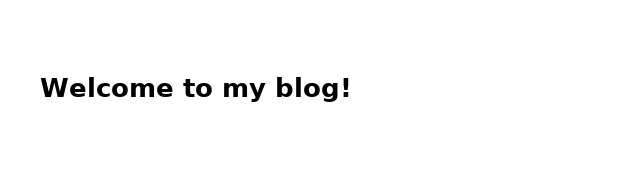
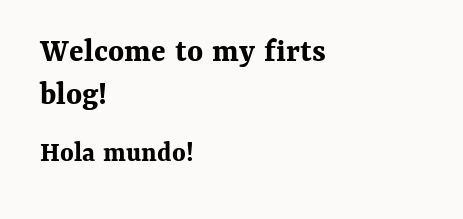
- Welcome to my blog!
+ Welcome to my firts blog!
+ Hola mundo!

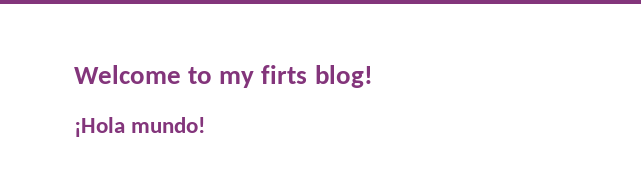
- Hola mundo!
+ ¡Hola mundo!

